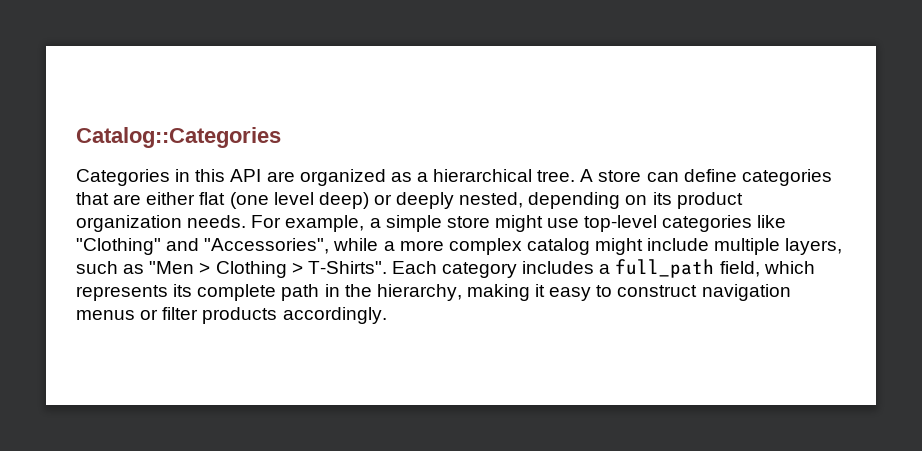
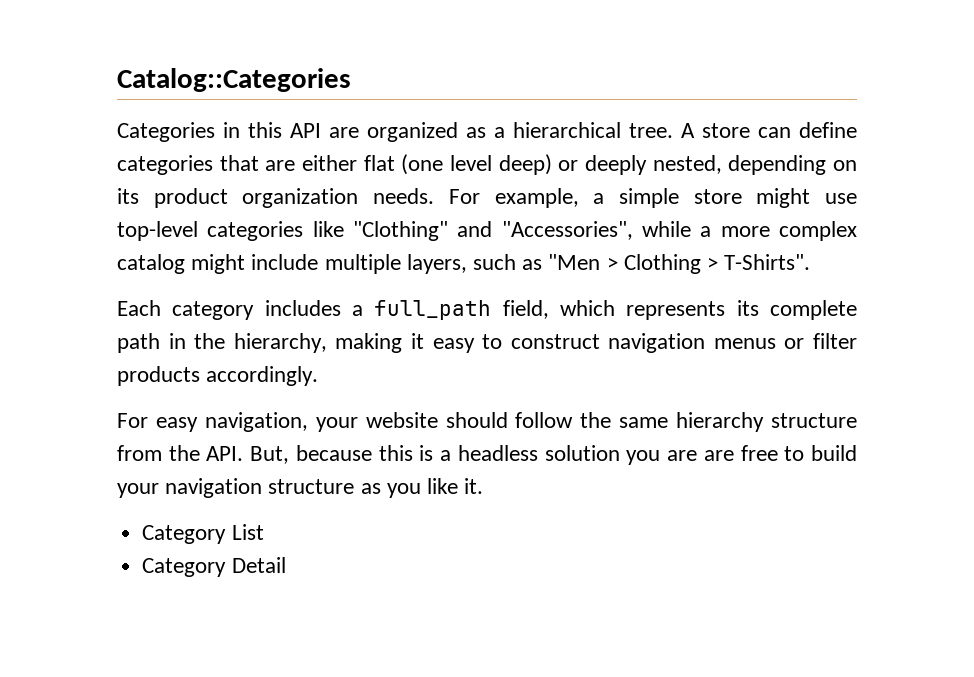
- For example, a simple store might use top-level categories like "Clothing" and "Accessories", while a more complex catalog might include multiple layers, such as "Men > Clothing > T-Shirts". Each category includes a full_path field, which represents its complete path in the hierarchy, making it easy to construct navigation menus or filter products accordingly.
+ For example, a simple store might use top-level categories like "Clothing" and "Accessories", while a more complex catalog might include multiple layers, such as "Men > Clothing > T-Shirts".
+ Each category includes a full_path field, which represents its complete path in the hierarchy, making it easy to construct navigation menus or filter products accordingly.
+ For easy navigation, your website should follow the same hierarchy structure from the API. But, because this is a headless solution you are are free to build your navigation structure as you like it.
+ Category List
+ Category Detail

